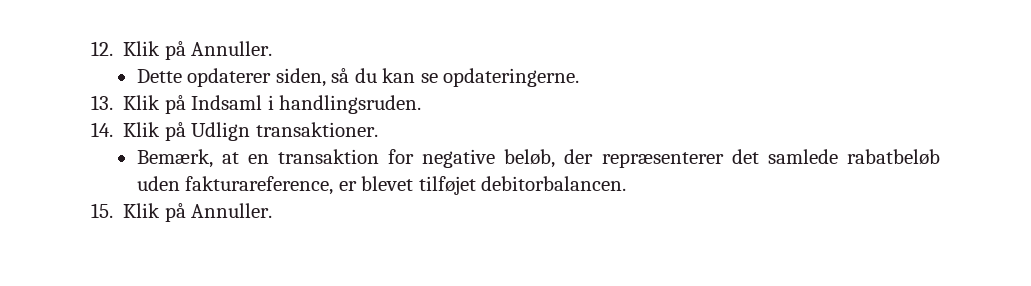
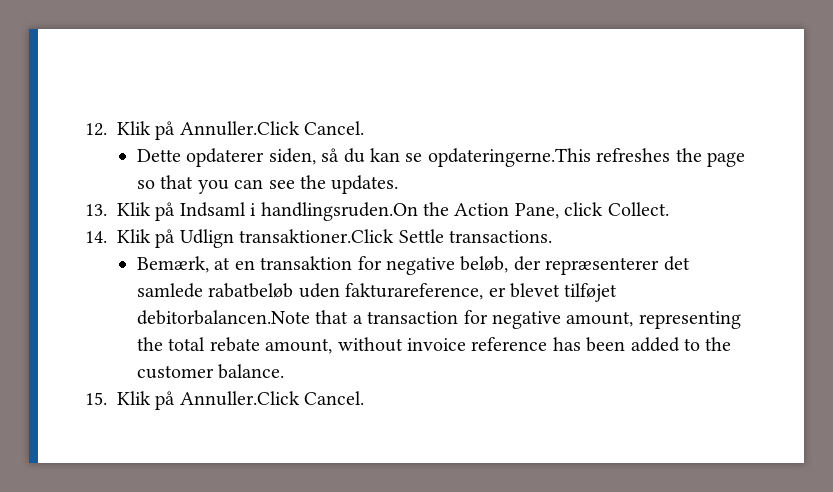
- 12. Klik på Annuller.
+ 12. Klik på Annuller.Click Cancel.
- Dette opdaterer siden, så du kan se opdateringerne.
+ Dette opdaterer siden, så du kan se opdateringerne.This refreshes the page so that you can see the updates.
- 13. Klik på Indsaml i handlingsruden.
+ 13. Klik på Indsaml i handlingsruden.On the Action Pane, click Collect.
- 14. Klik på Udlign transaktioner.
+ 14. Klik på Udlign transaktioner.Click Settle transactions.
- Bemærk, at en transaktion for negative beløb, der repræsenterer det samlede rabatbeløb uden fakturareference, er blevet tilføjet debitorbalancen.
+ Bemærk, at en transaktion for negative beløb, der repræsenterer det samlede rabatbeløb uden fakturareference, er blevet tilføjet debitorbalancen.Note that a transaction for negative amount, representing the total rebate amount, without invoice reference has been added to the customer balance.
- 15. Klik på Annuller.
+ 15. Klik på Annuller.Click Cancel.

